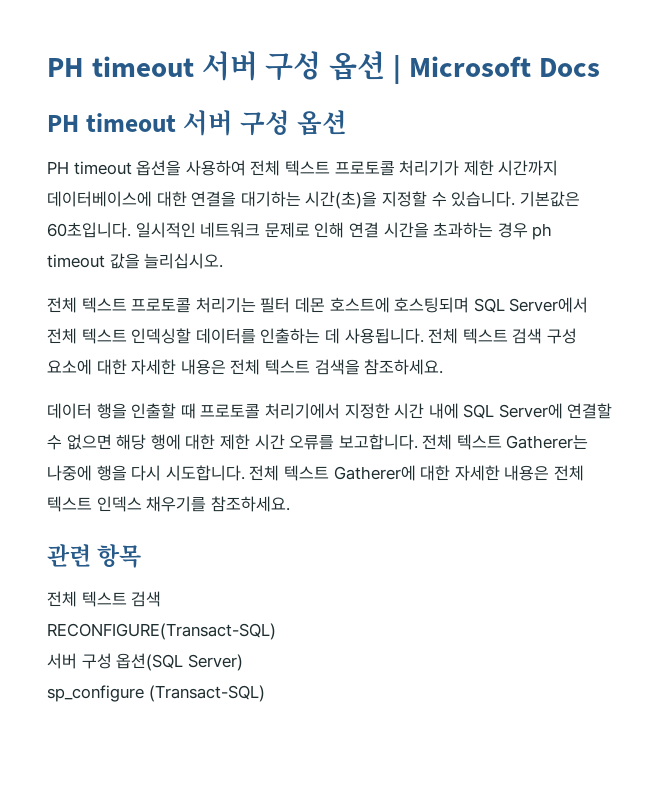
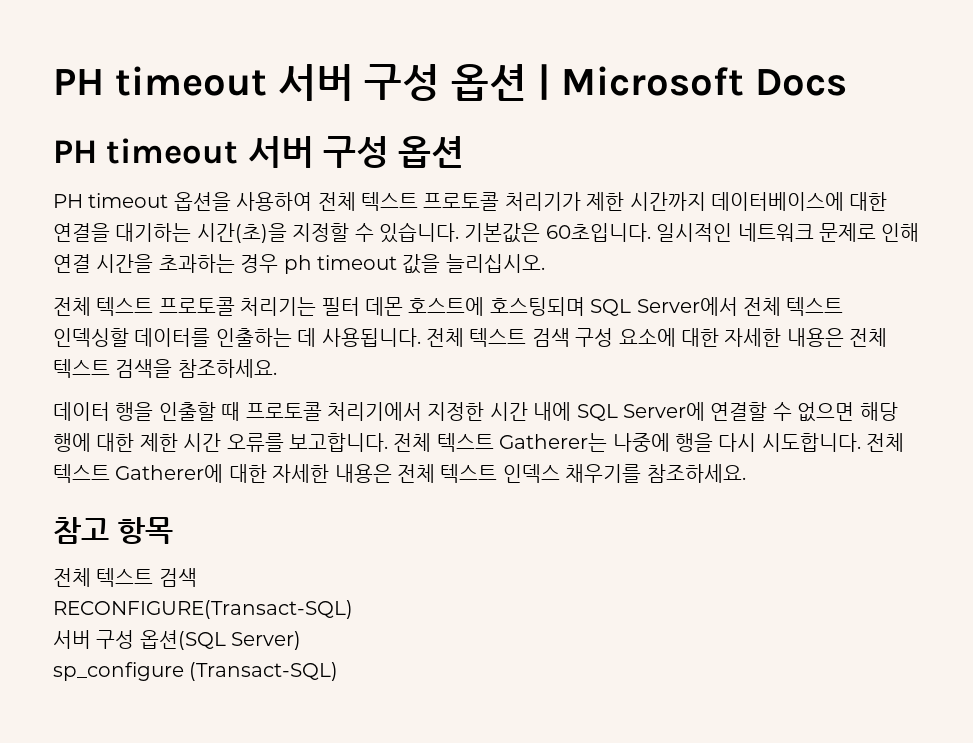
- 관련 항목
+ 참고 항목

